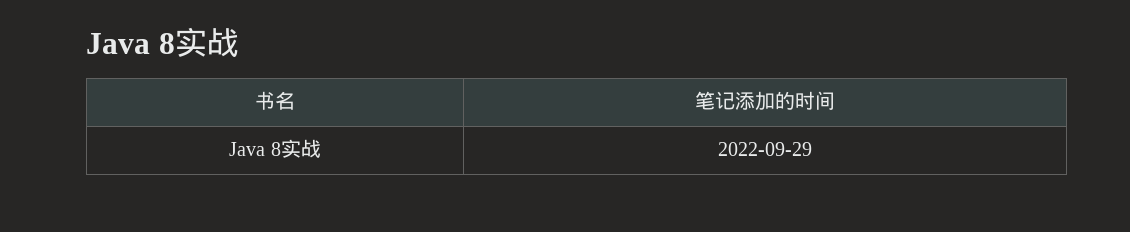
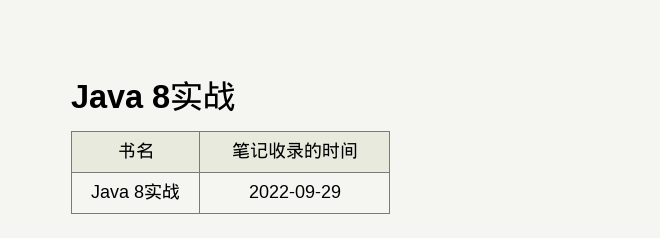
- 书名 | 笔记添加的时间
+ 书名 | 笔记收录的时间

